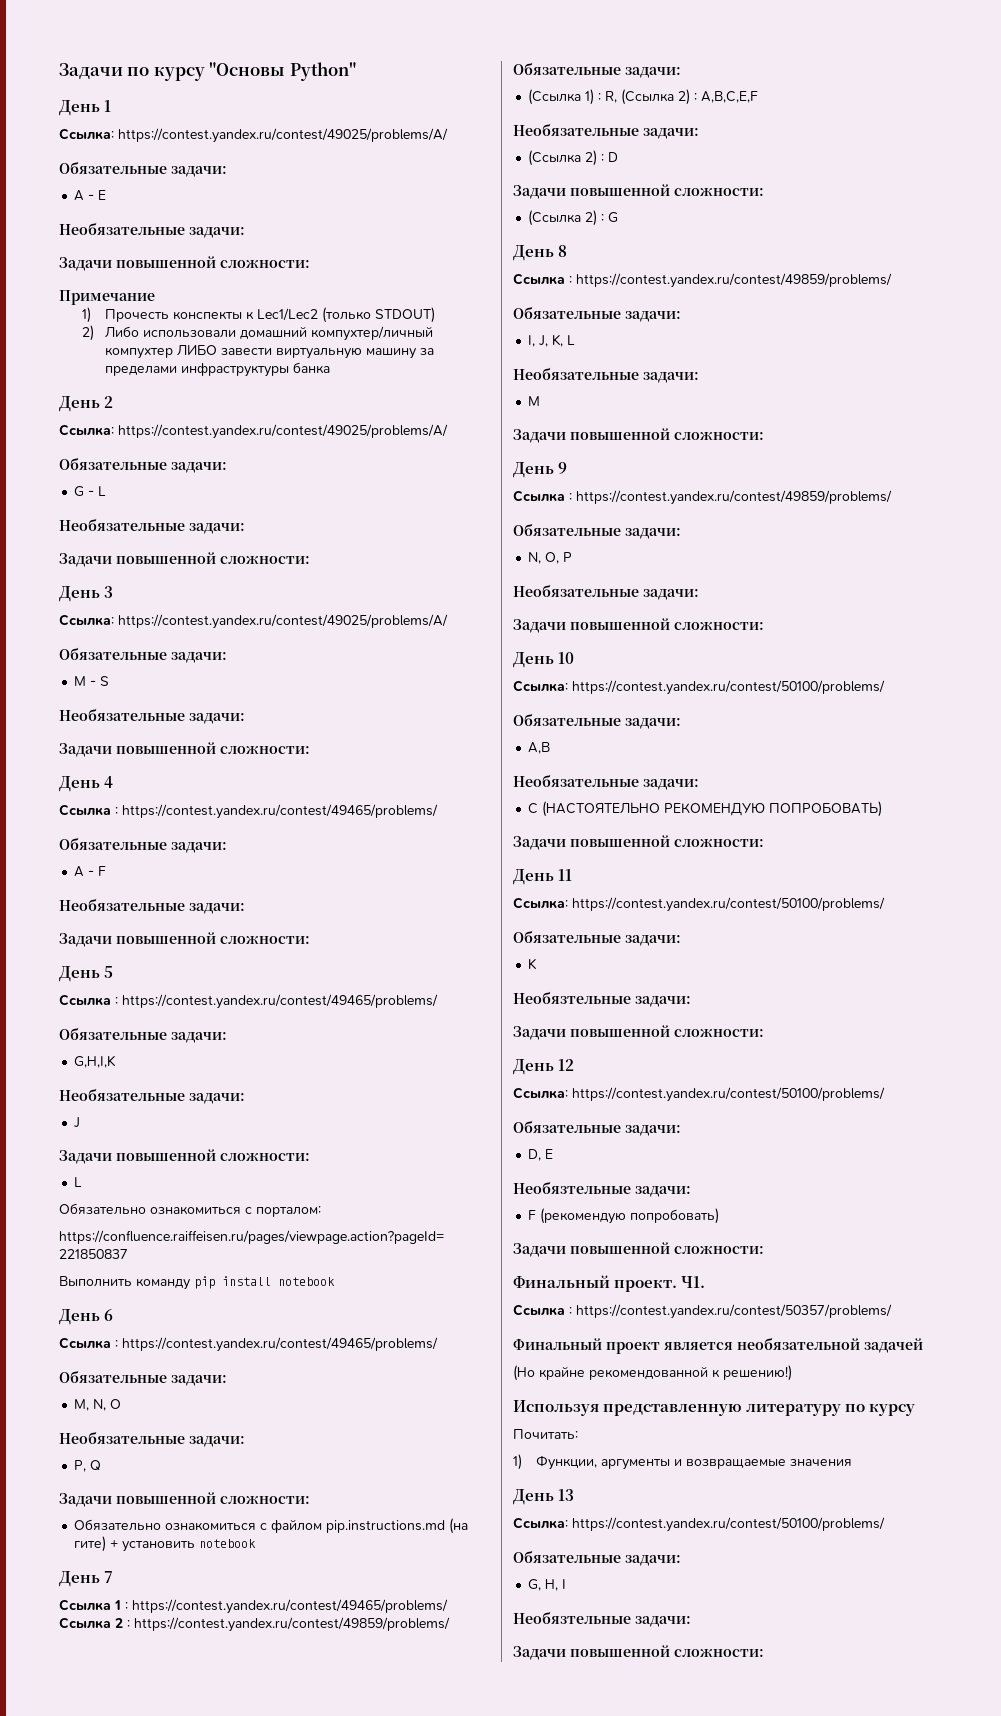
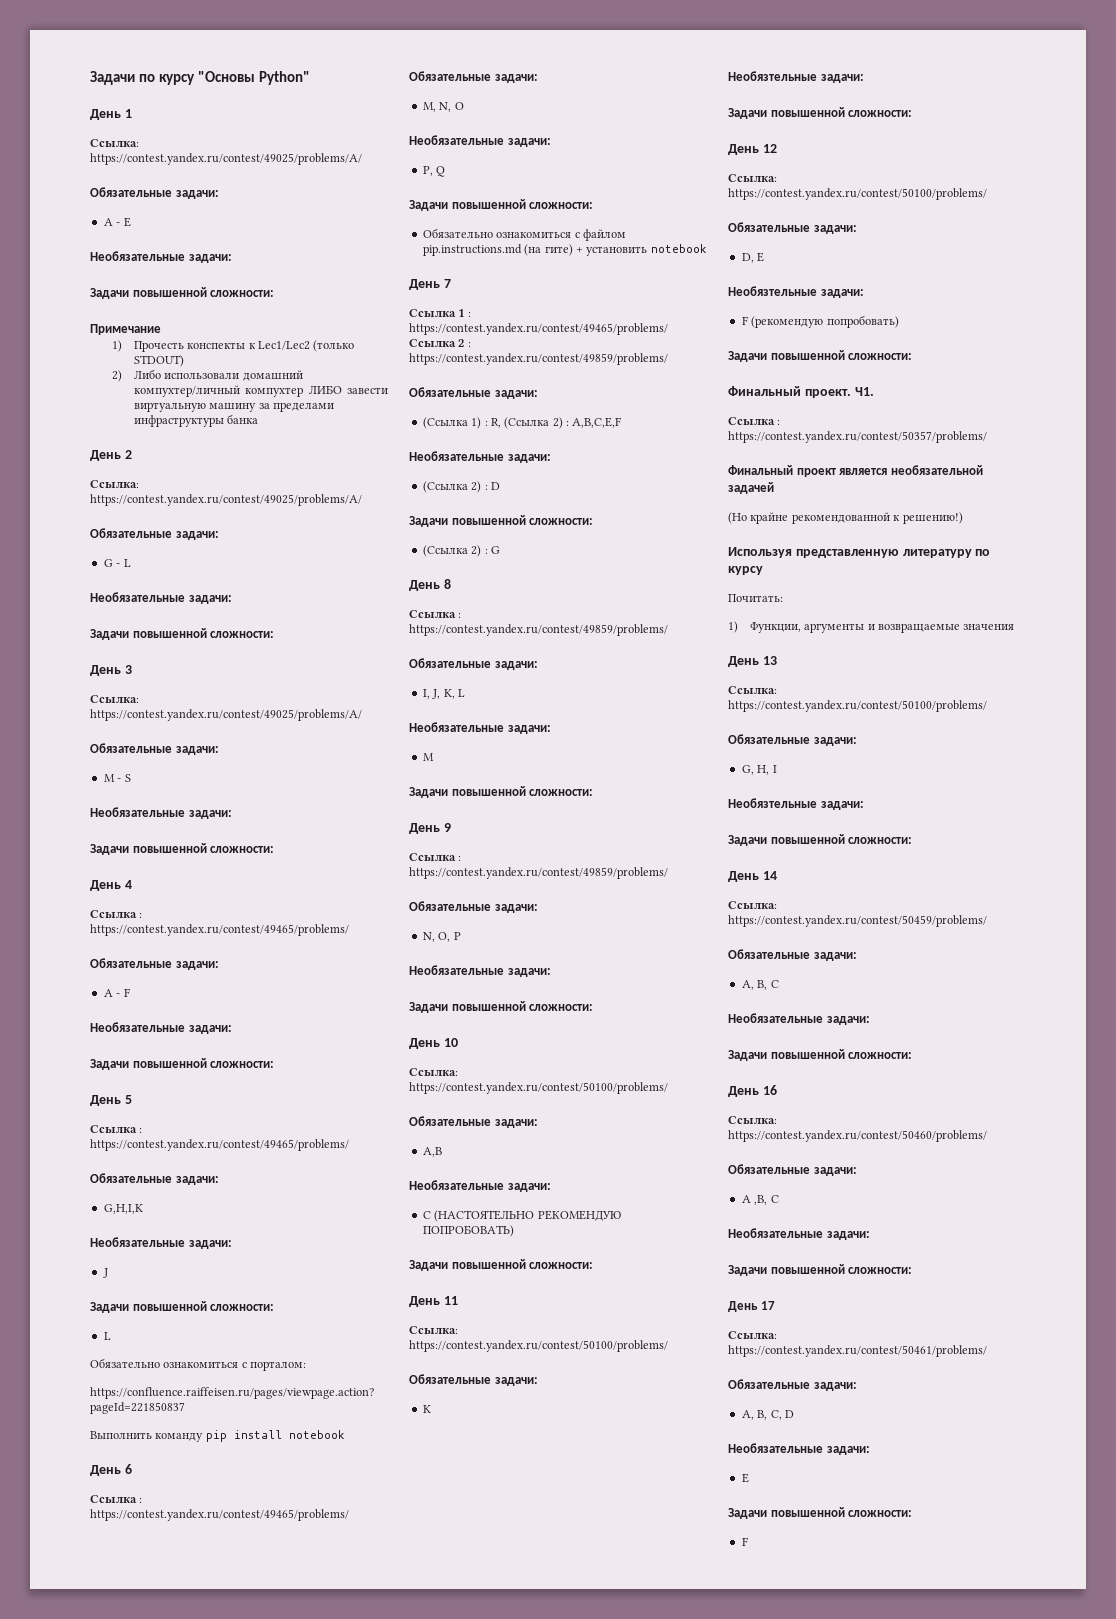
+ День 14
+ Ссылка: https://contest.yandex.ru/contest/50459/problems/
+ Обязательные задачи:
+ A, B, C
+ Необязательные задачи:
+ Задачи повышенной сложности:
+ День 16
+ Ссылка: https://contest.yandex.ru/contest/50460/problems/
+ Обязательные задачи:
+ A ,B, C
+ Необязательные задачи:
+ Задачи повышенной сложности:
+ День 17
+ Ссылка: https://contest.yandex.ru/contest/50461/problems/
+ Обязательные задачи:
+ A, B, C, D
+ Необязательные задачи:
+ E
+ Задачи повышенной сложности:
+ F

